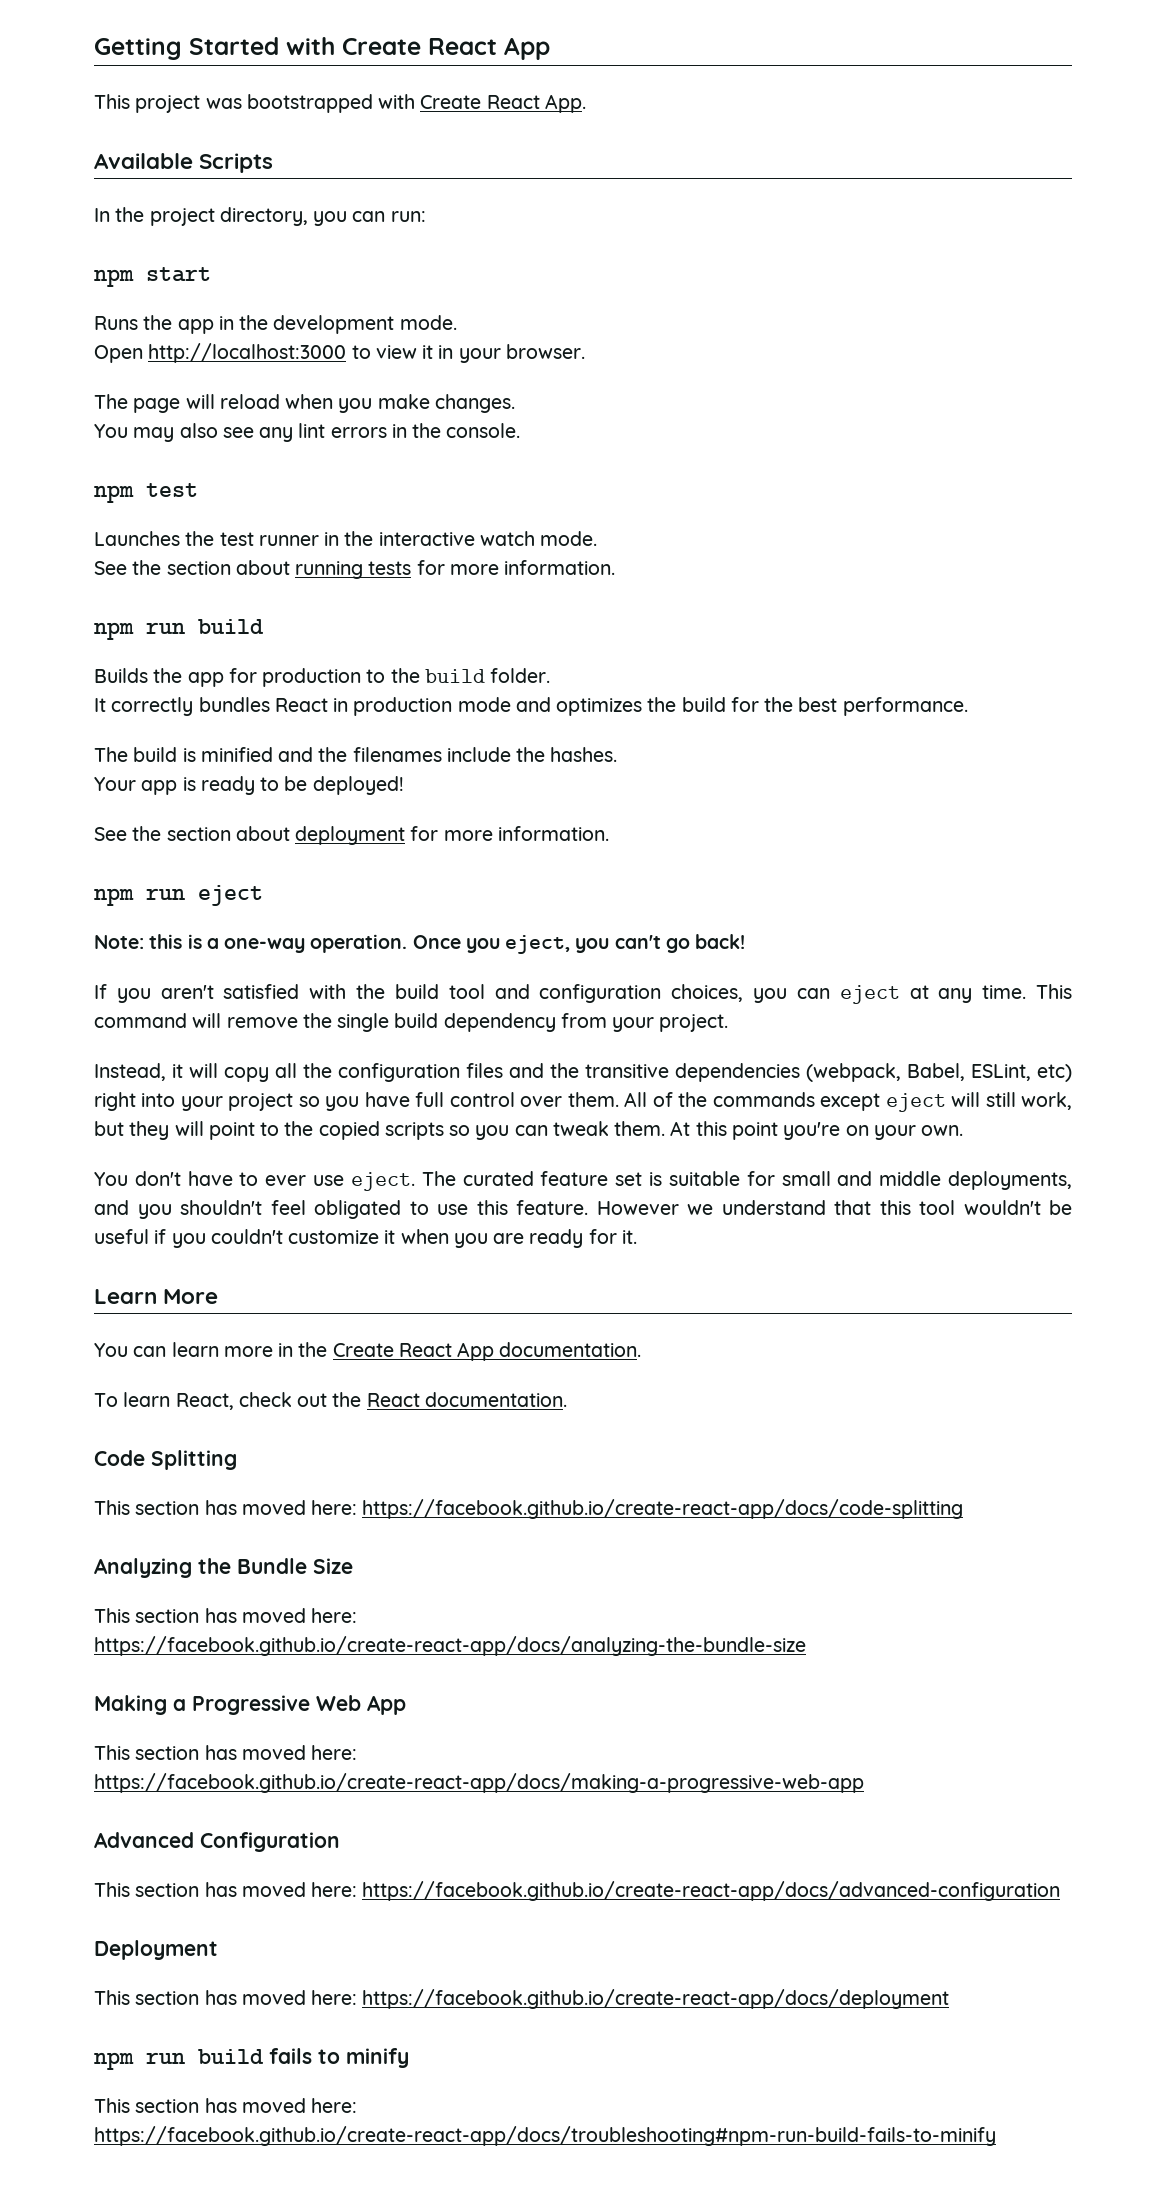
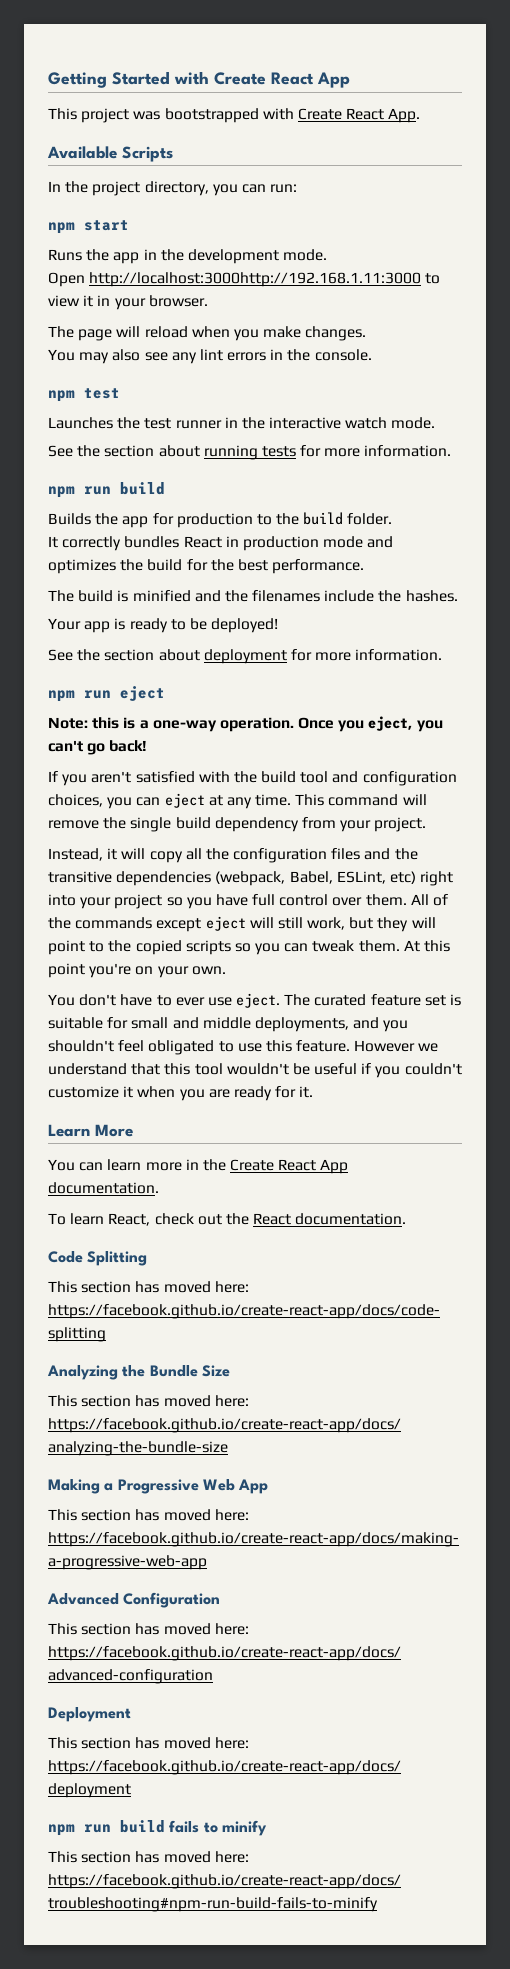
- Open http://localhost:3000 to view it in your browser.
+ Open http://localhost:3000http://192.168.1.11:3000 to view it in your browser.

